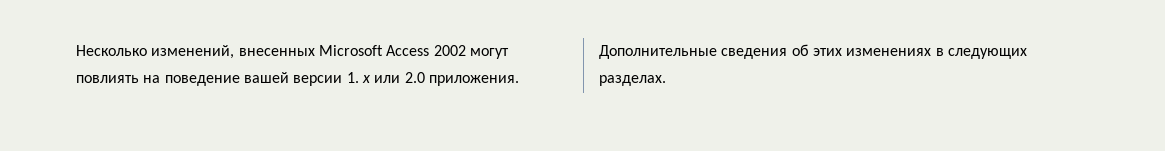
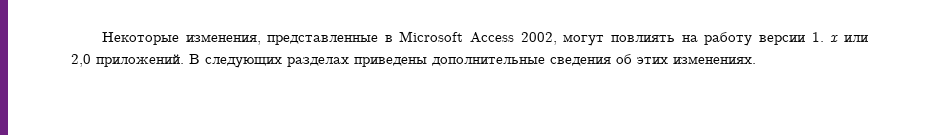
- Несколько изменений, внесенных Microsoft Access 2002 могут повлиять на поведение вашей версии 1. x или 2.0 приложения. Дополнительные сведения об этих изменениях в следующих разделах.
+ Некоторые изменения, представленные в Microsoft Access 2002, могут повлиять на работу версии 1. x или 2,0 приложений. В следующих разделах приведены дополнительные сведения об этих изменениях.

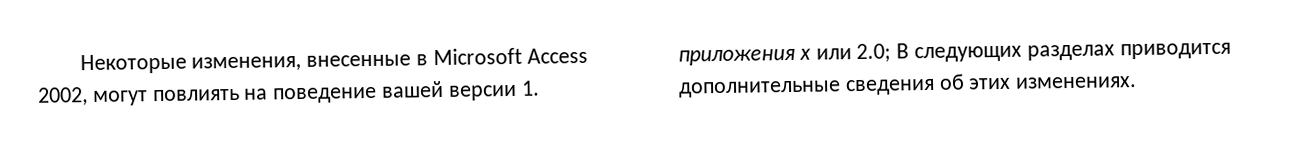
- Некоторые изменения, представленные в Microsoft Access 2002, могут повлиять на работу версии 1. x или 2,0 приложений. В следующих разделах приведены дополнительные сведения об этих изменениях.
+ Некоторые изменения, внесенные в Microsoft Access 2002, могут повлиять на поведение вашей версии 1. приложения x или 2.0; В следующих разделах приводится дополнительные сведения об этих изменениях.

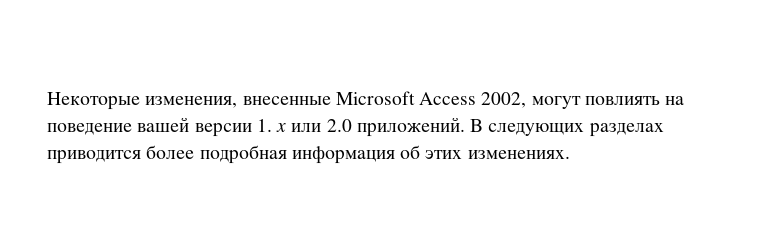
- Некоторые изменения, внесенные в Microsoft Access 2002, могут повлиять на поведение вашей версии 1. приложения x или 2.0; В следующих разделах приводится дополнительные сведения об этих изменениях.
+ Некоторые изменения, внесенные Microsoft Access 2002, могут повлиять на поведение вашей версии 1. x или 2.0 приложений. В следующих разделах приводится более подробная информация об этих изменениях.

